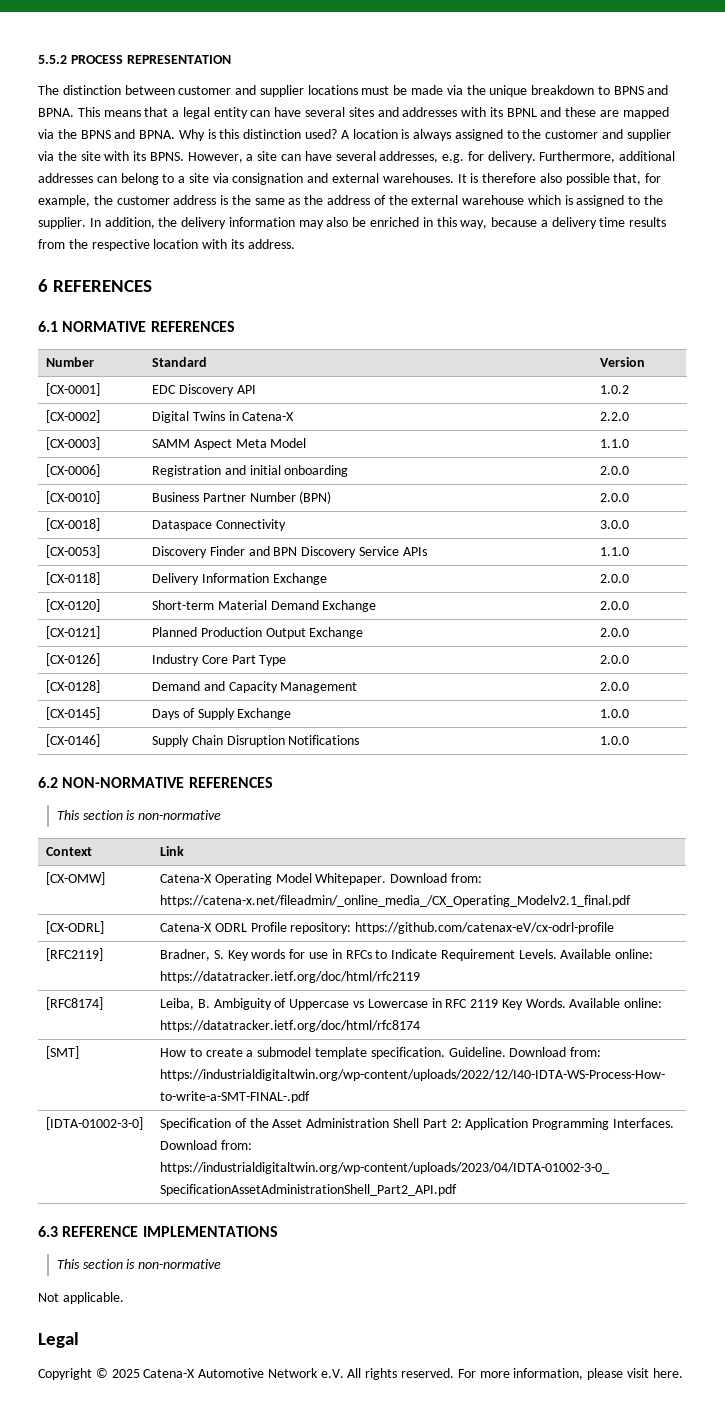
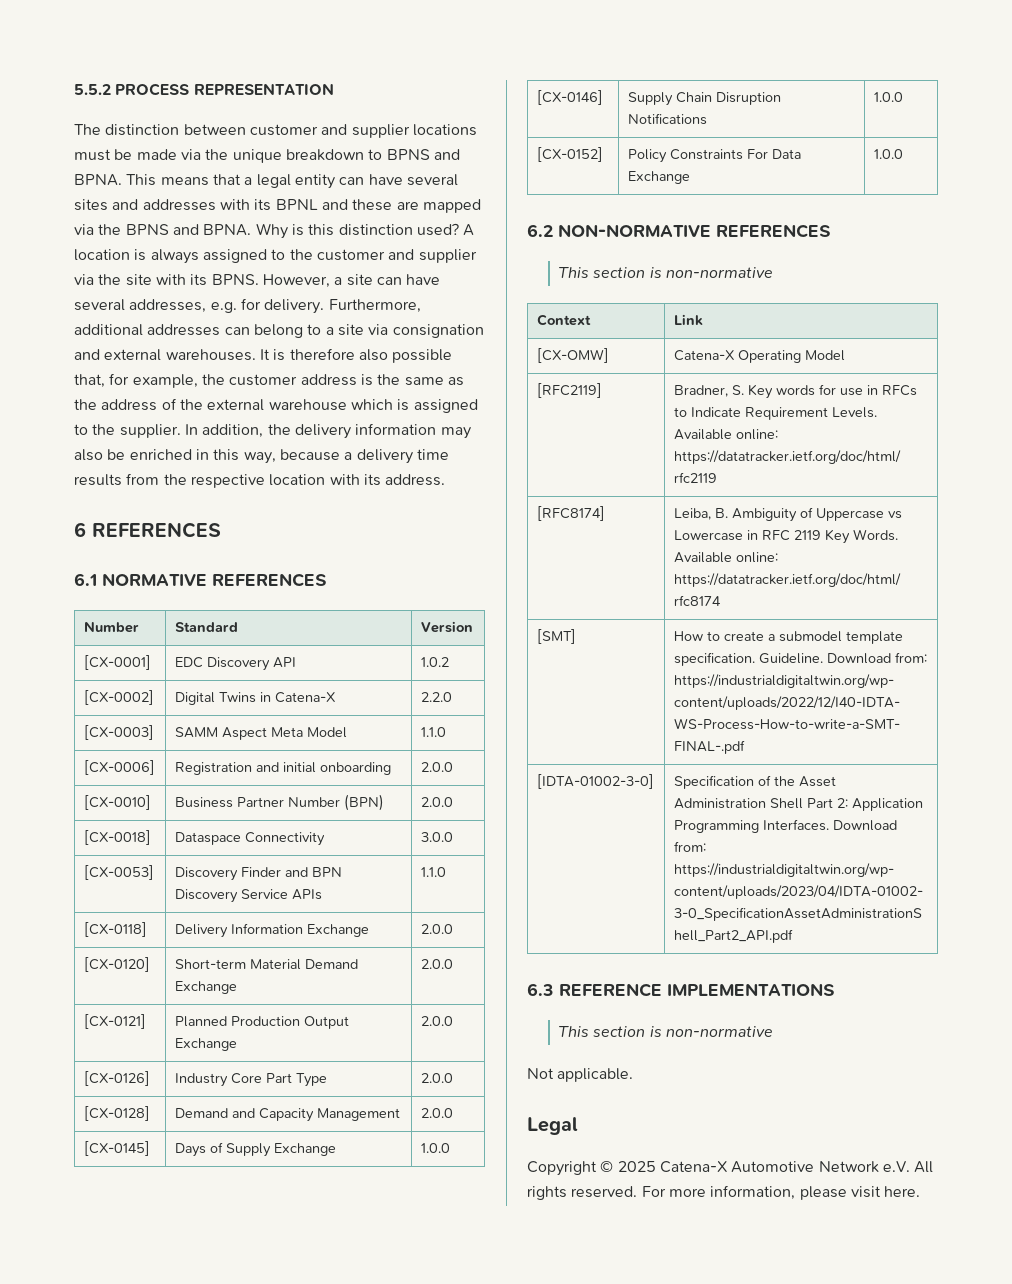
+ [CX-0152] | Policy Constraints For Data Exchange | 1.0.0
- [CX-OMW] | Catena-X Operating Model Whitepaper. Download from: https://catena-x.net/fileadmin/_online_media_/CX_Operating_Modelv2.1_final.pdf
- [CX-ODRL] | Catena-X ODRL Profile repository: https://github.com/catenax-eV/cx-odrl-profile
+ [CX-OMW] | Catena-X Operating Model

